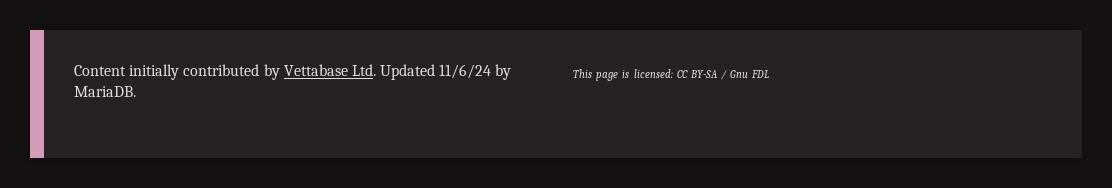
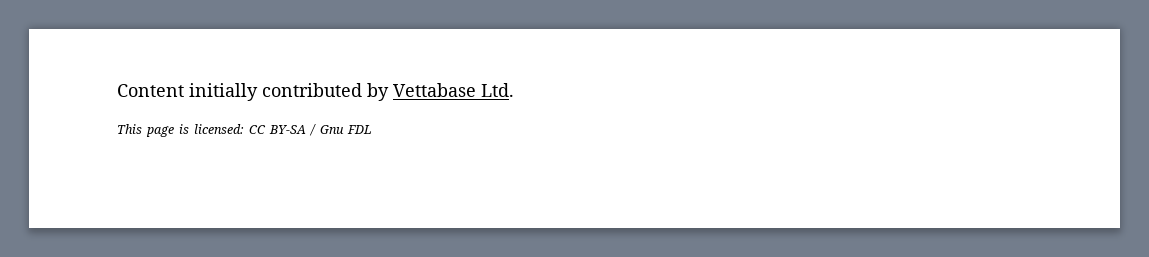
- Content initially contributed by Vettabase Ltd. Updated 11/6/24 by MariaDB.
+ Content initially contributed by Vettabase Ltd.

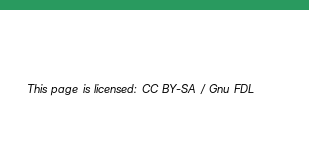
- Content initially contributed by Vettabase Ltd.

